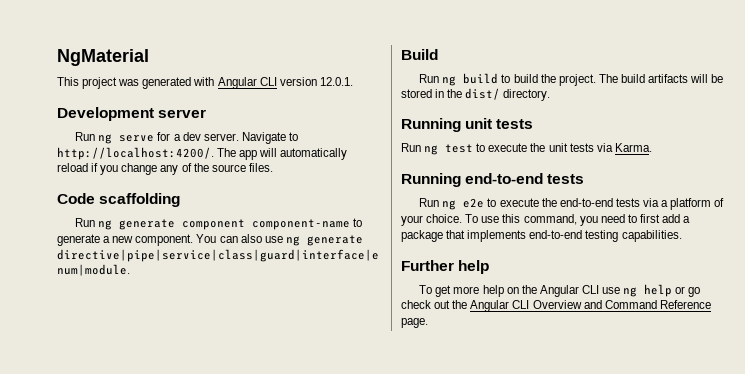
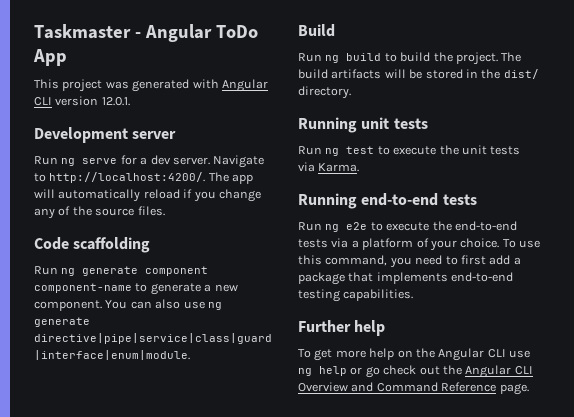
- NgMaterial
+ Taskmaster - Angular ToDo App

